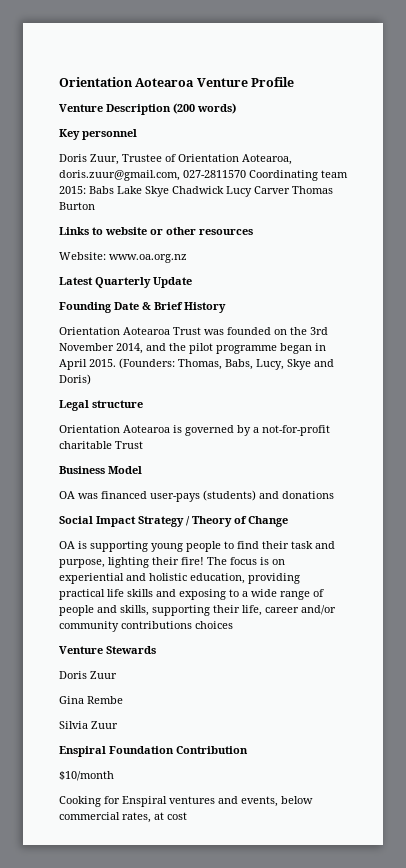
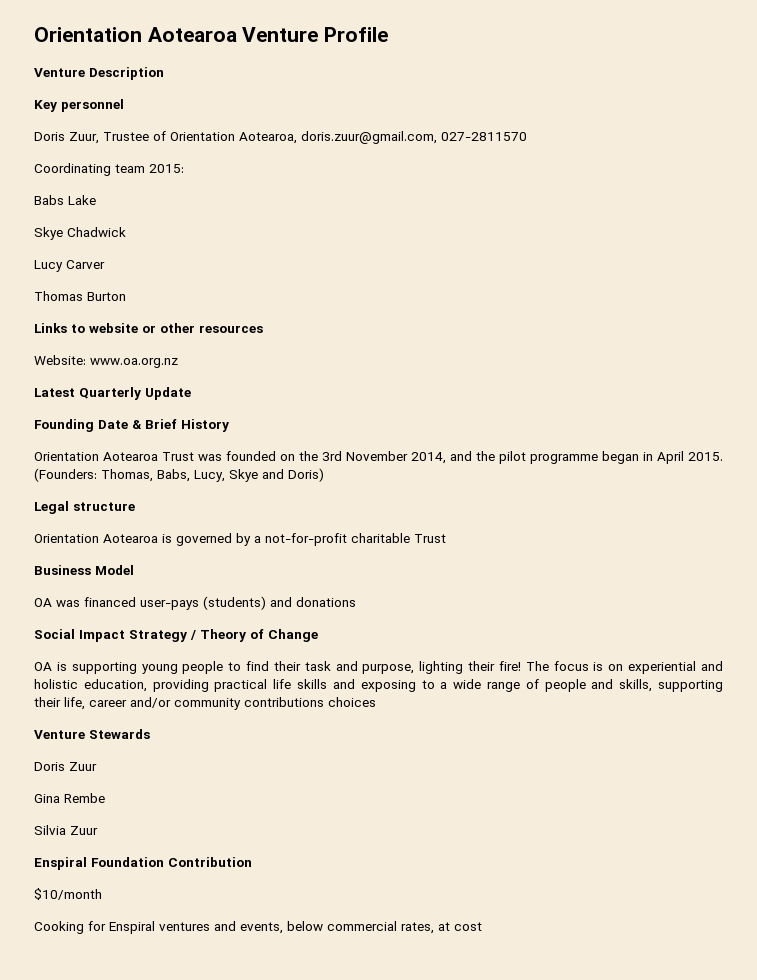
- Venture Description (200 words)
+ Venture Description
- Doris Zuur, Trustee of Orientation Aotearoa, doris.zuur@gmail.com, 027-2811570 Coordinating team 2015: Babs Lake Skye Chadwick Lucy Carver Thomas Burton
+ Doris Zuur, Trustee of Orientation Aotearoa, doris.zuur@gmail.com, 027-2811570
+ Coordinating team 2015:
+ Babs Lake
+ Skye Chadwick
+ Lucy Carver
+ Thomas Burton

